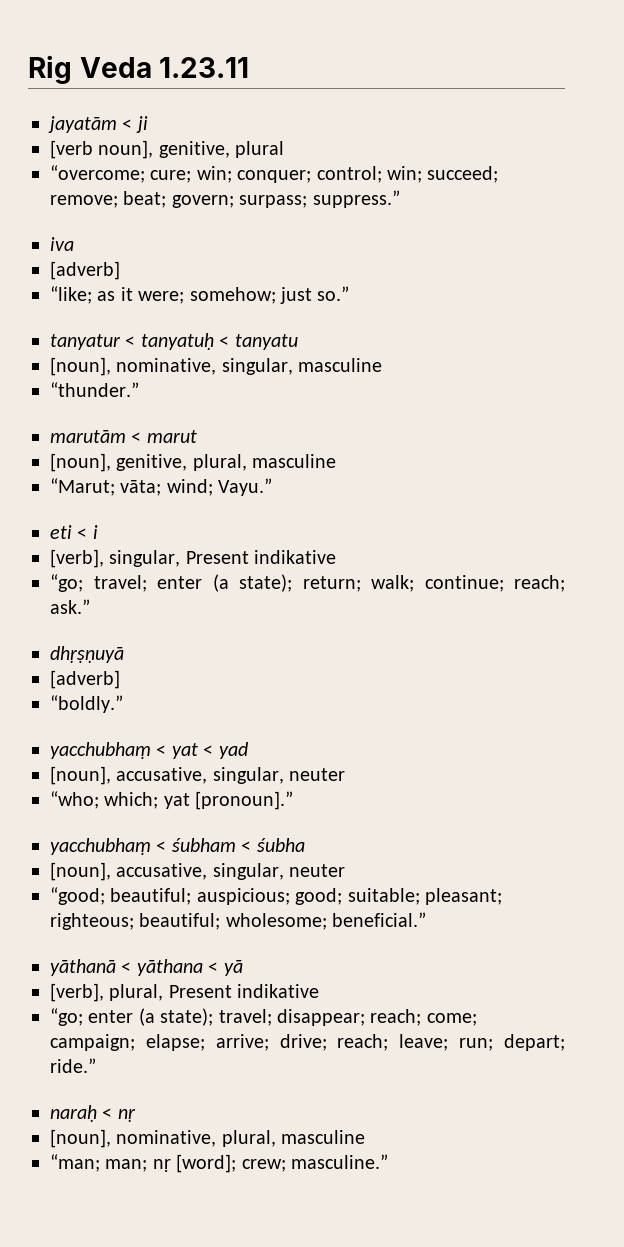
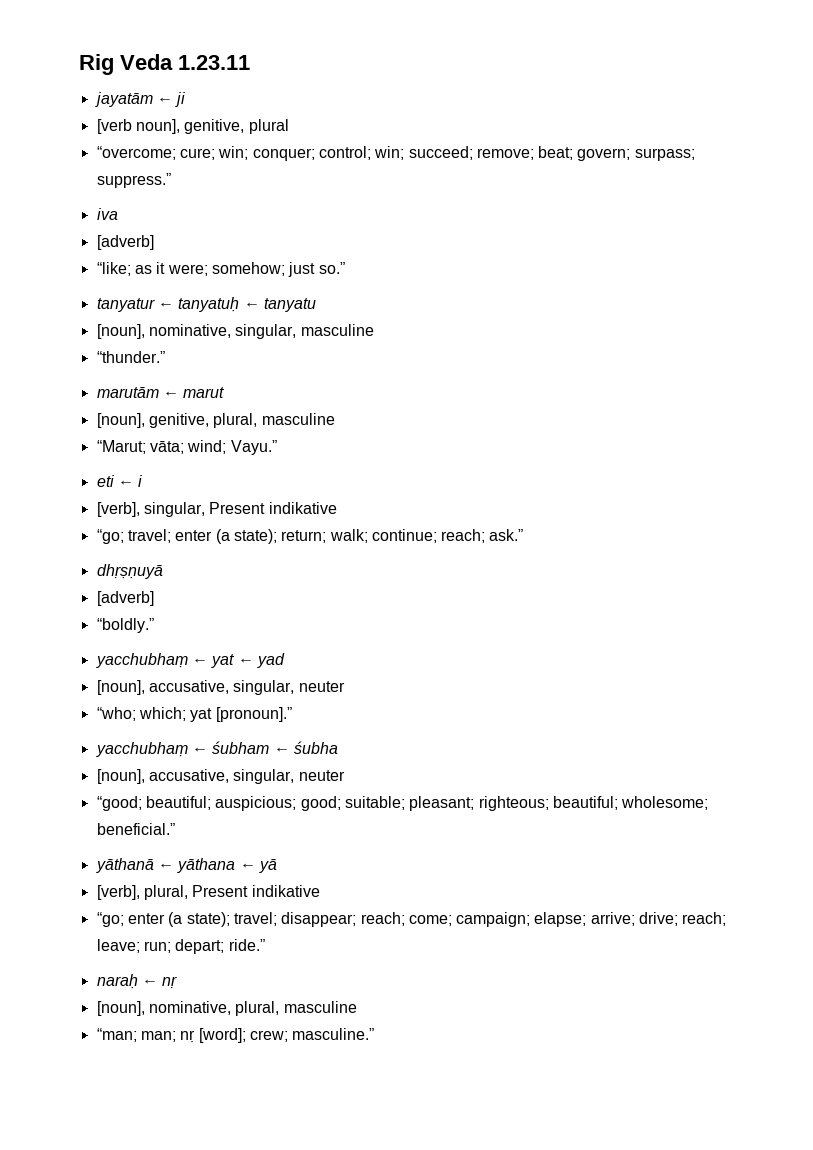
- jayatām < ji
+ jayatām ← ji
- tanyatur < tanyatuḥ < tanyatu
+ tanyatur ← tanyatuḥ ← tanyatu
- marutām < marut
+ marutām ← marut
- eti < i
+ eti ← i
- yacchubhaṃ < yat < yad
+ yacchubhaṃ ← yat ← yad
- yacchubhaṃ < śubham < śubha
+ yacchubhaṃ ← śubham ← śubha
- yāthanā < yāthana < yā
+ yāthanā ← yāthana ← yā
- naraḥ < nṛ
+ naraḥ ← nṛ

